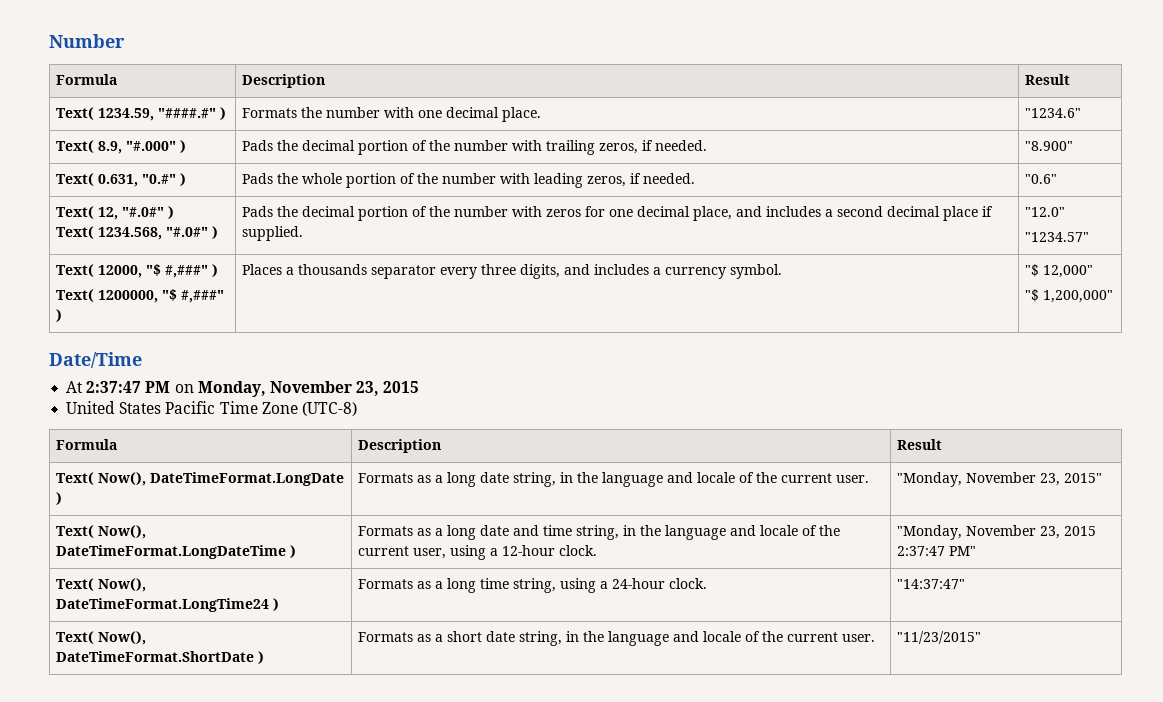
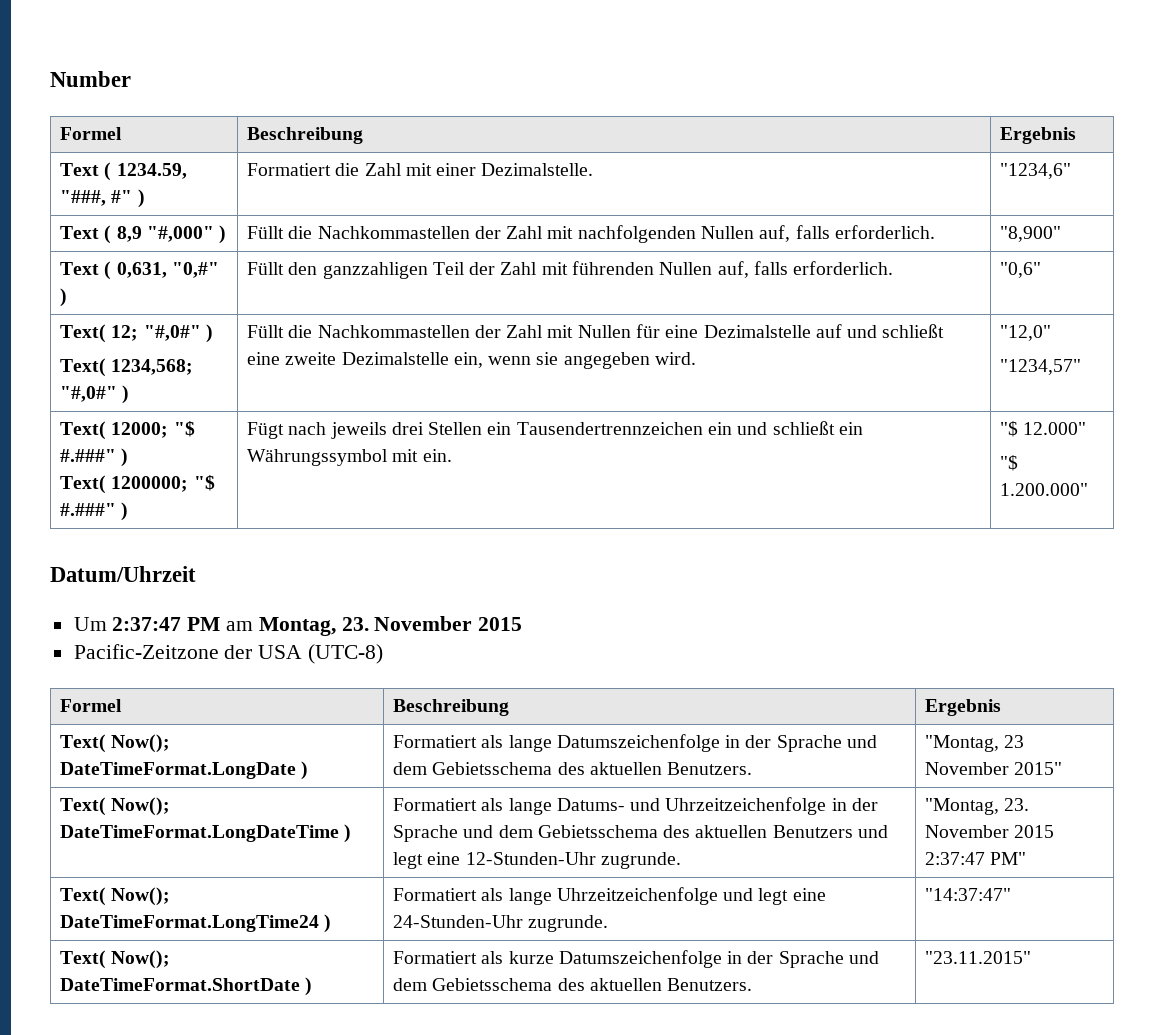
  Number
- Formula | Description | Result
- Text( 1234.59, "####.#" ) | Formats the number with one decimal place. | "1234.6"
- Text( 8.9, "#.000" ) | Pads the decimal portion of the number with trailing zeros, if needed. | "8.900"
- Text( 0.631, "0.#" ) | Pads the whole portion of the number with leading zeros, if needed. | "0.6"
- Text( 12, "#.0#" )
- Text( 1234.568, "#.0#" ) | Pads the decimal portion of the number with zeros for one decimal place, and includes a second decimal place if supplied. | "12.0"
- "1234.57"
- Text( 12000, "$ #,###" )
- Text( 1200000, "$ #,###" ) | Places a thousands separator every three digits, and includes a currency symbol. | "$ 12,000"
- "$ 1,200,000"
- Date/Time
- At 2:37:47 PM on Monday, November 23, 2015
- United States Pacific Time Zone (UTC-8)
- Formula | Description | Result
- Text( Now(), DateTimeFormat.LongDate ) | Formats as a long date string, in the language and locale of the current user. | "Monday, November 23, 2015"
+ Formel | Beschreibung | Ergebnis
+ Text ( 1234.59, "###, #" ) | Formatiert die Zahl mit einer Dezimalstelle. | "1234,6"
+ Text ( 8,9 "#,000" ) | Füllt die Nachkommastellen der Zahl mit nachfolgenden Nullen auf, falls erforderlich. | "8,900"
+ Text ( 0,631, "0,#" ) | Füllt den ganzzahligen Teil der Zahl mit führenden Nullen auf, falls erforderlich. | "0,6"
+ Text( 12; "#,0#" )
+ Text( 1234,568; "#,0#" ) | Füllt die Nachkommastellen der Zahl mit Nullen für eine Dezimalstelle auf und schließt eine zweite Dezimalstelle ein, wenn sie angegeben wird. | "12,0"
+ "1234,57"
+ Text( 12000; "$ #.###" )
+ Text( 1200000; "$ #.###" ) | Fügt nach jeweils drei Stellen ein Tausendertrennzeichen ein und schließt ein Währungssymbol mit ein. | "$ 12.000"
+ "$ 1.200.000"
+ Datum/Uhrzeit
+ Um 2:37:47 PM am Montag, 23. November 2015
+ Pacific-Zeitzone der USA (UTC-8)
+ Formel | Beschreibung | Ergebnis
+ Text( Now(); DateTimeFormat.LongDate ) | Formatiert als lange Datumszeichenfolge in der Sprache und dem Gebietsschema des aktuellen Benutzers. | "Montag, 23 November 2015"
- Text( Now(), DateTimeFormat.LongDateTime ) | Formats as a long date and time string, in the language and locale of the current user, using a 12-hour clock. | "Monday, November 23, 2015 2:37:47 PM"
+ Text( Now(); DateTimeFormat.LongDateTime ) | Formatiert als lange Datums- und Uhrzeitzeichenfolge in der Sprache und dem Gebietsschema des aktuellen Benutzers und legt eine 12-Stunden-Uhr zugrunde. | "Montag, 23. November 2015 2:37:47 PM"
- Text( Now(), DateTimeFormat.LongTime24 ) | Formats as a long time string, using a 24-hour clock. | "14:37:47"
+ Text( Now(); DateTimeFormat.LongTime24 ) | Formatiert als lange Uhrzeitzeichenfolge und legt eine 24-Stunden-Uhr zugrunde. | "14:37:47"
- Text( Now(), DateTimeFormat.ShortDate ) | Formats as a short date string, in the language and locale of the current user. | "11/23/2015"
+ Text( Now(); DateTimeFormat.ShortDate ) | Formatiert als kurze Datumszeichenfolge in der Sprache und dem Gebietsschema des aktuellen Benutzers. | "23.11.2015"

